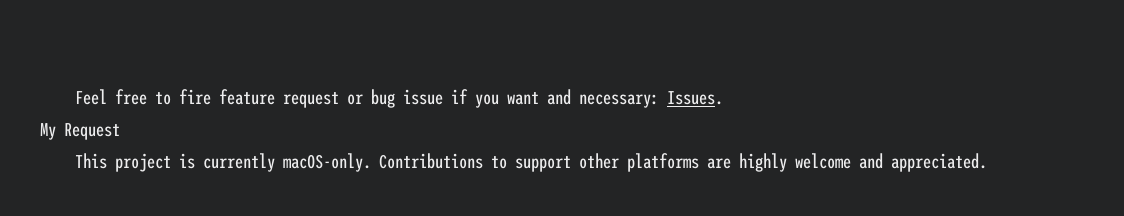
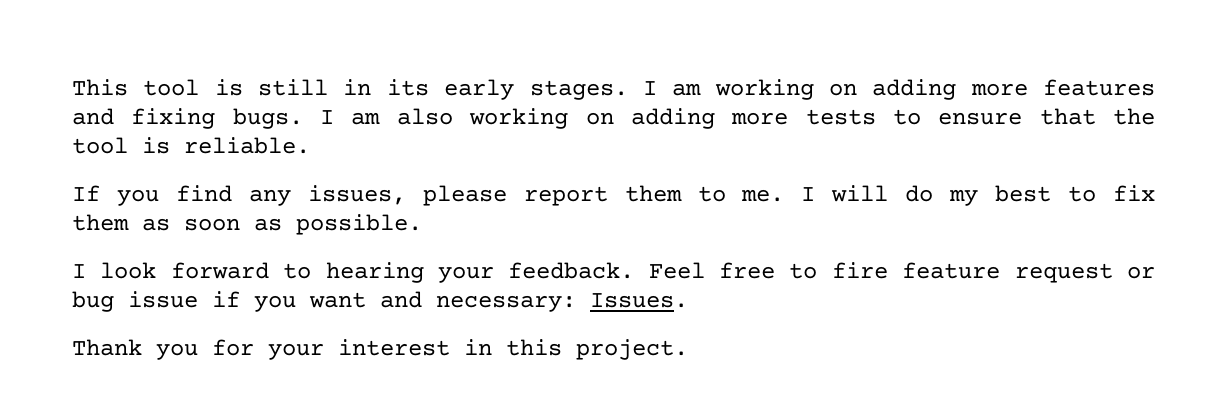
+ This tool is still in its early stages. I am working on adding more features and fixing bugs. I am also working on adding more tests to ensure that the tool is reliable.
+ If you find any issues, please report them to me. I will do my best to fix them as soon as possible.
+ I look forward to hearing your feedback.
- My Request
- This project is currently macOS-only. Contributions to support other platforms are highly welcome and appreciated.
+ Thank you for your interest in this project.

